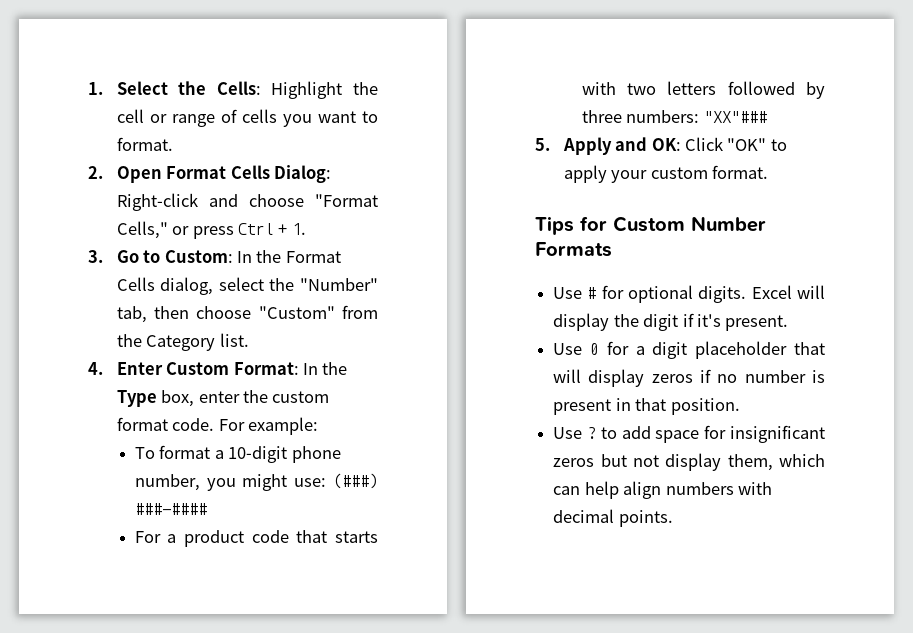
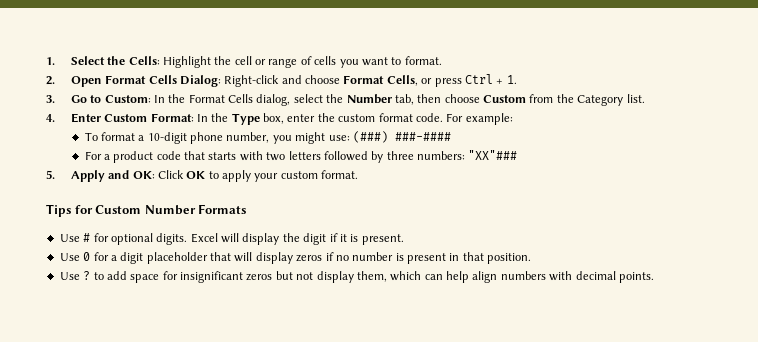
- 2. Open Format Cells Dialog: Right‑click and choose "Format Cells," or press Ctrl + 1.
+ 2. Open Format Cells Dialog: Right‑click and choose Format Cells, or press Ctrl + 1.
- 3. Go to Custom: In the Format Cells dialog, select the "Number" tab, then choose "Custom" from the Category list.
+ 3. Go to Custom: In the Format Cells dialog, select the Number tab, then choose Custom from the Category list.
- 5. Apply and OK: Click "OK" to apply your custom format.
+ 5. Apply and OK: Click OK to apply your custom format.
- Excel will display the digit if it's present.
+ Excel will display the digit if it is present.

